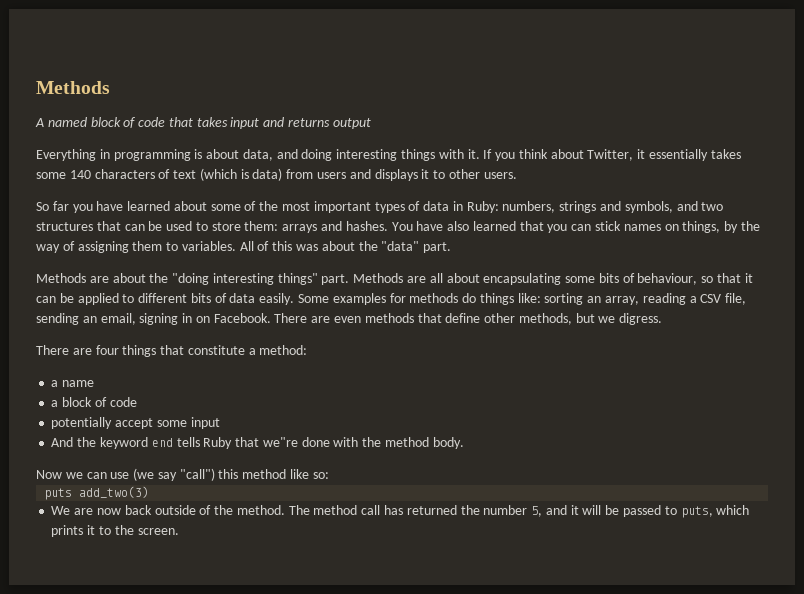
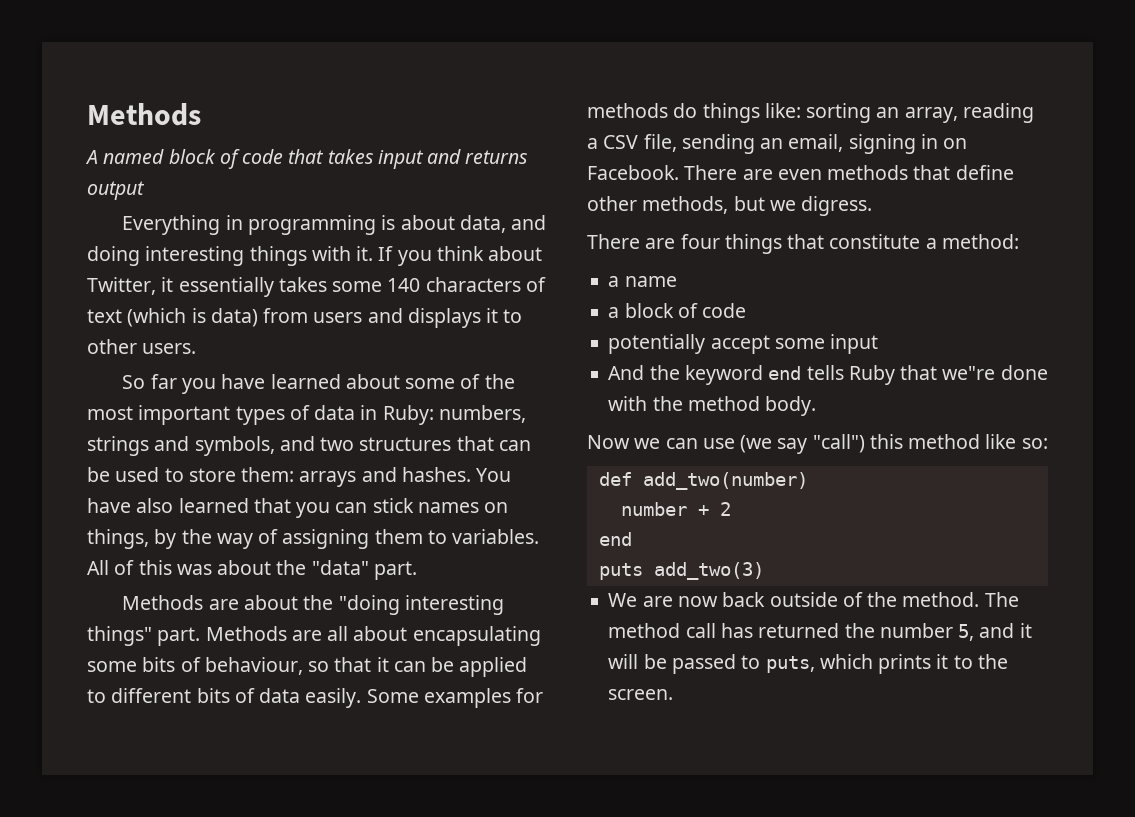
+ def add_two(number)
+ number + 2
+ end

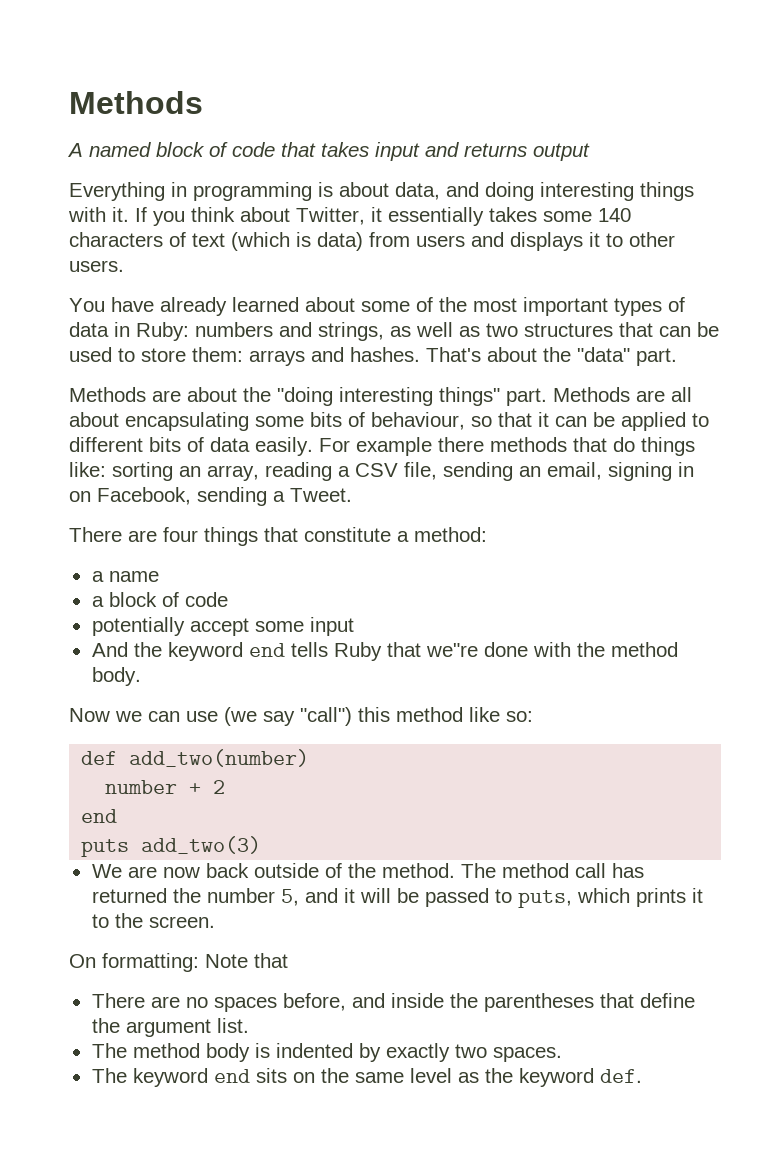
- So far you have learned about some of the most important types of data in Ruby: numbers, strings and symbols, and two structures that can be used to store them: arrays and hashes.
+ You have already learned about some of the most important types of data in Ruby: numbers and strings, as well as two structures that can be used to store them: arrays and hashes.
- You have also learned that you can stick names on things, by the way of assigning them to variables. All of this was about the "data" part.
+ That's about the "data" part.
- Some examples for methods do things like: sorting an array, reading a CSV file, sending an email, signing in on Facebook. There are even methods that define other methods, but we digress.
+ For example there methods that do things like: sorting an array, reading a CSV file, sending an email, signing in on Facebook, sending a Tweet.
+ On formatting: Note that
+ There are no spaces before, and inside the parentheses that define the argument list.
+ The method body is indented by exactly two spaces.
+ The keyword end sits on the same level as the keyword def.

